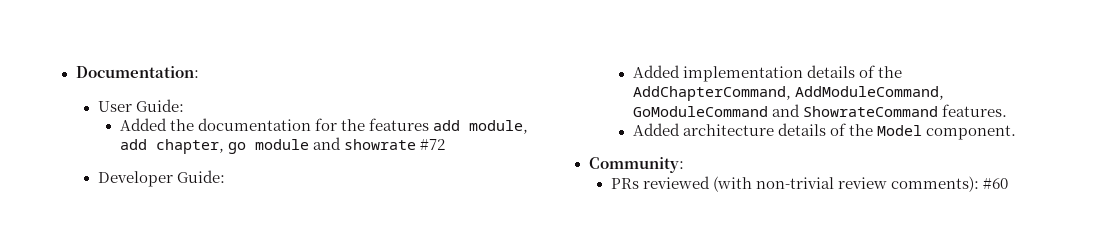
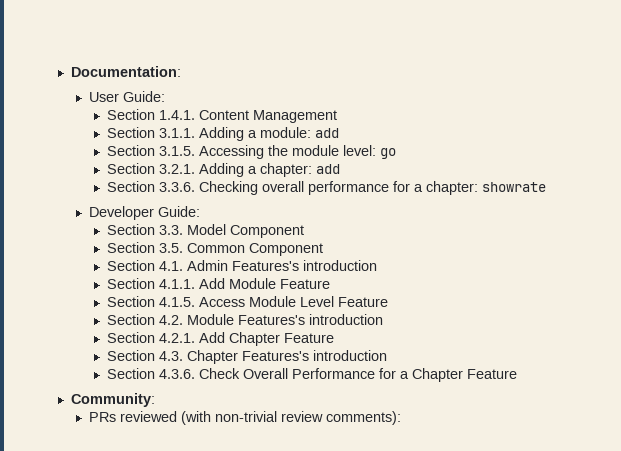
- Added the documentation for the features add module, add chapter, go module and showrate #72
+ Section 1.4.1. Content Management
+ Section 3.1.1. Adding a module: add
+ Section 3.1.5. Accessing the module level: go
+ Section 3.2.1. Adding a chapter: add
+ Section 3.3.6. Checking overall performance for a chapter: showrate
- Added implementation details of the AddChapterCommand, AddModuleCommand, GoModuleCommand and ShowrateCommand features.
- Added architecture details of the Model component.
+ Section 3.3. Model Component
+ Section 3.5. Common Component
+ Section 4.1. Admin Features's introduction
+ Section 4.1.1. Add Module Feature
+ Section 4.1.5. Access Module Level Feature
+ Section 4.2. Module Features's introduction
+ Section 4.2.1. Add Chapter Feature
+ Section 4.3. Chapter Features's introduction
+ Section 4.3.6. Check Overall Performance for a Chapter Feature
- PRs reviewed (with non-trivial review comments): #60
+ PRs reviewed (with non-trivial review comments):

